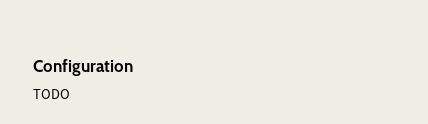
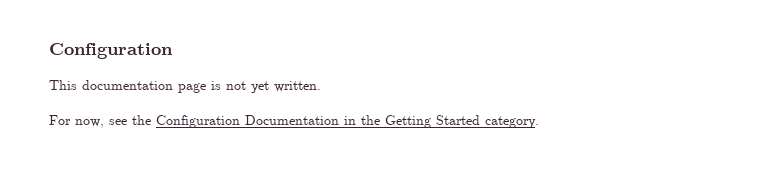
- TODO
+ This documentation page is not yet written.
+ For now, see the Configuration Documentation in the Getting Started category.

